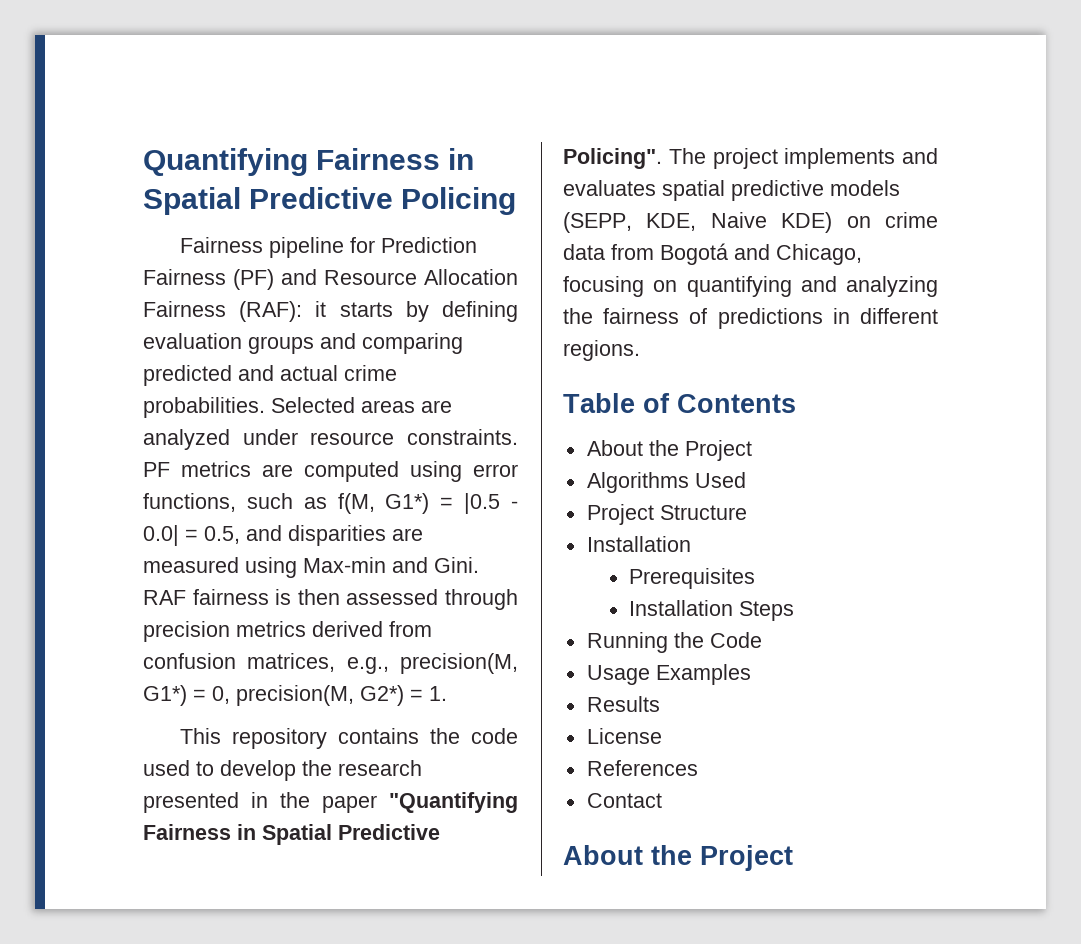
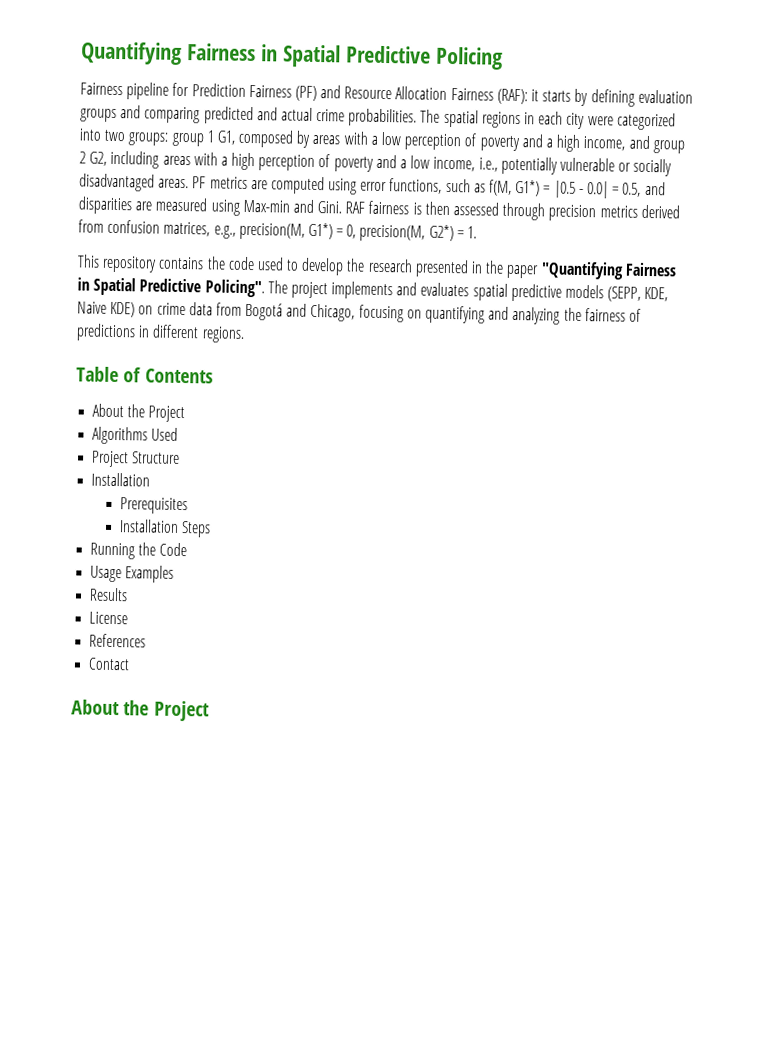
- Selected areas are analyzed under resource constraints.
+ The spatial regions in each city were categorized into two groups: group 1 G1, composed by areas with a low perception of poverty and a high income, and group 2 G2, including areas with a high perception of poverty and a low income, i.e., potentially vulnerable or socially disadvantaged areas.

